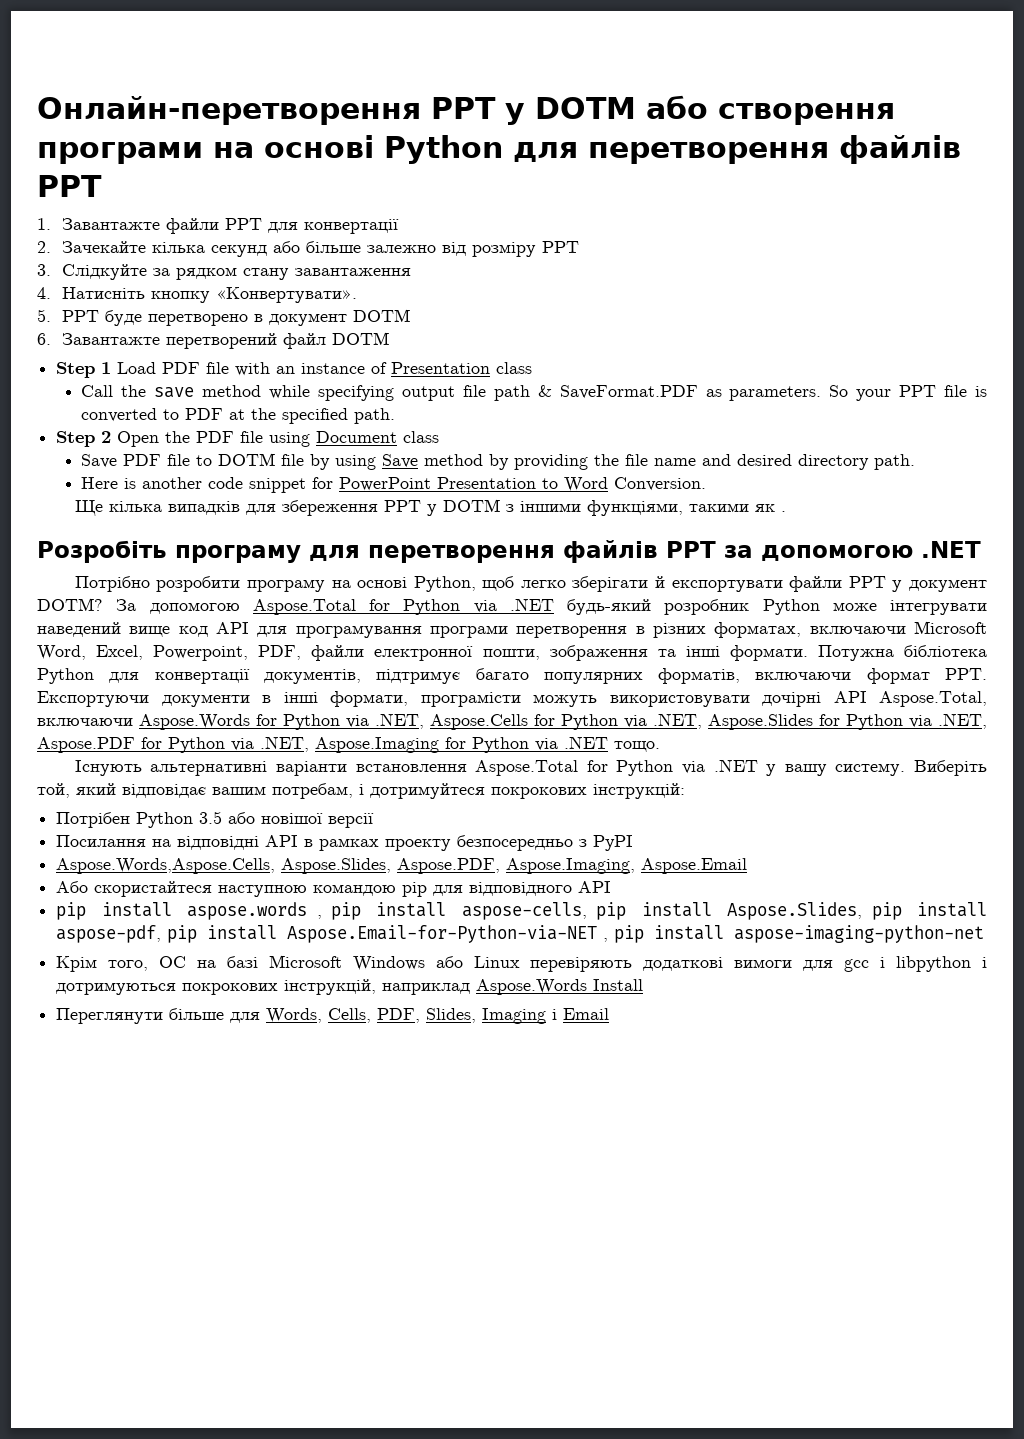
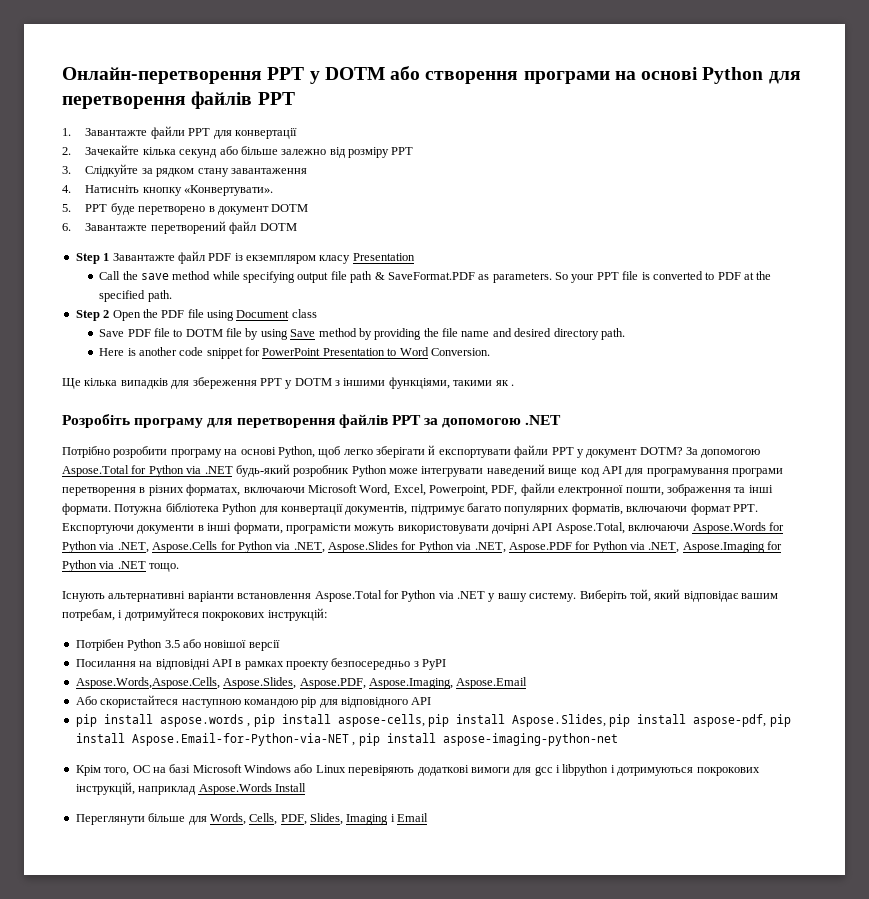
- Step 1 Load PDF file with an instance of Presentation class
+ Step 1 Завантажте файл PDF із екземпляром класу Presentation

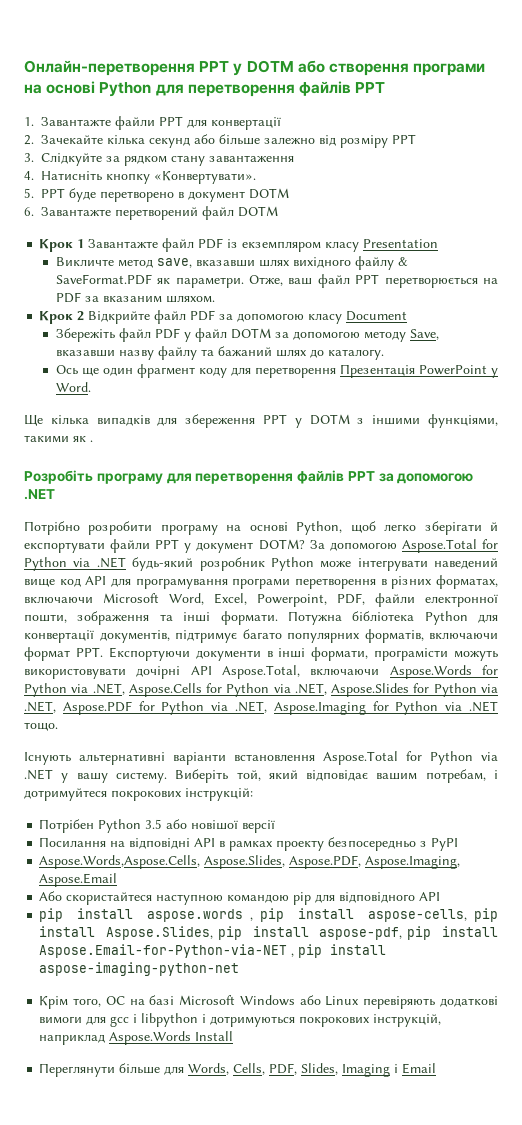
- Step 1 Завантажте файл PDF із екземпляром класу Presentation
+ Крок 1 Завантажте файл PDF із екземпляром класу Presentation
- Call the save method while specifying output file path & SaveFormat.PDF as parameters. So your PPT file is converted to PDF at the specified path.
- Step 2 Open the PDF file using Document class
- Save PDF file to DOTM file by using Save method by providing the file name and desired directory path.
- Here is another code snippet for PowerPoint Presentation to Word Conversion.
+ Викличте метод save, вказавши шлях вихідного файлу & SaveFormat.PDF як параметри. Отже, ваш файл PPT перетворюється на PDF за вказаним шляхом.
+ Крок 2 Відкрийте файл PDF за допомогою класу Document
+ Збережіть файл PDF у файл DOTM за допомогою методу Save, вказавши назву файлу та бажаний шлях до каталогу.
+ Ось ще один фрагмент коду для перетворення Презентація PowerPoint у Word.

